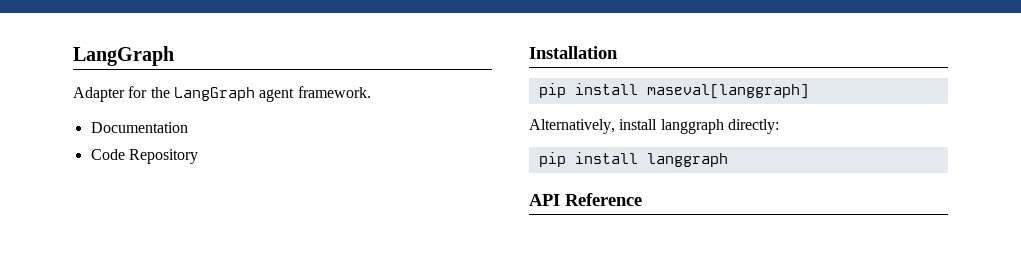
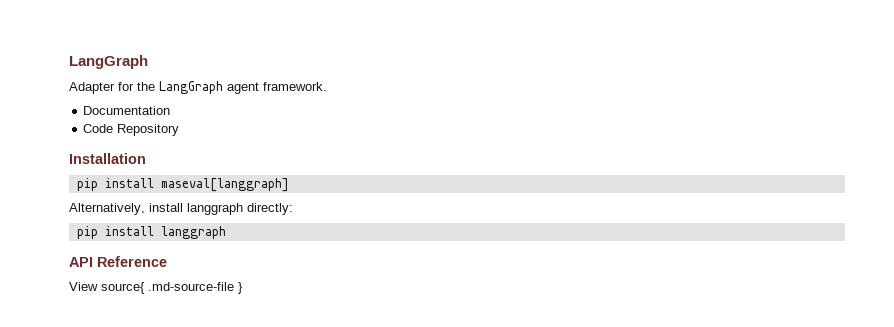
+ View source{ .md-source-file }

